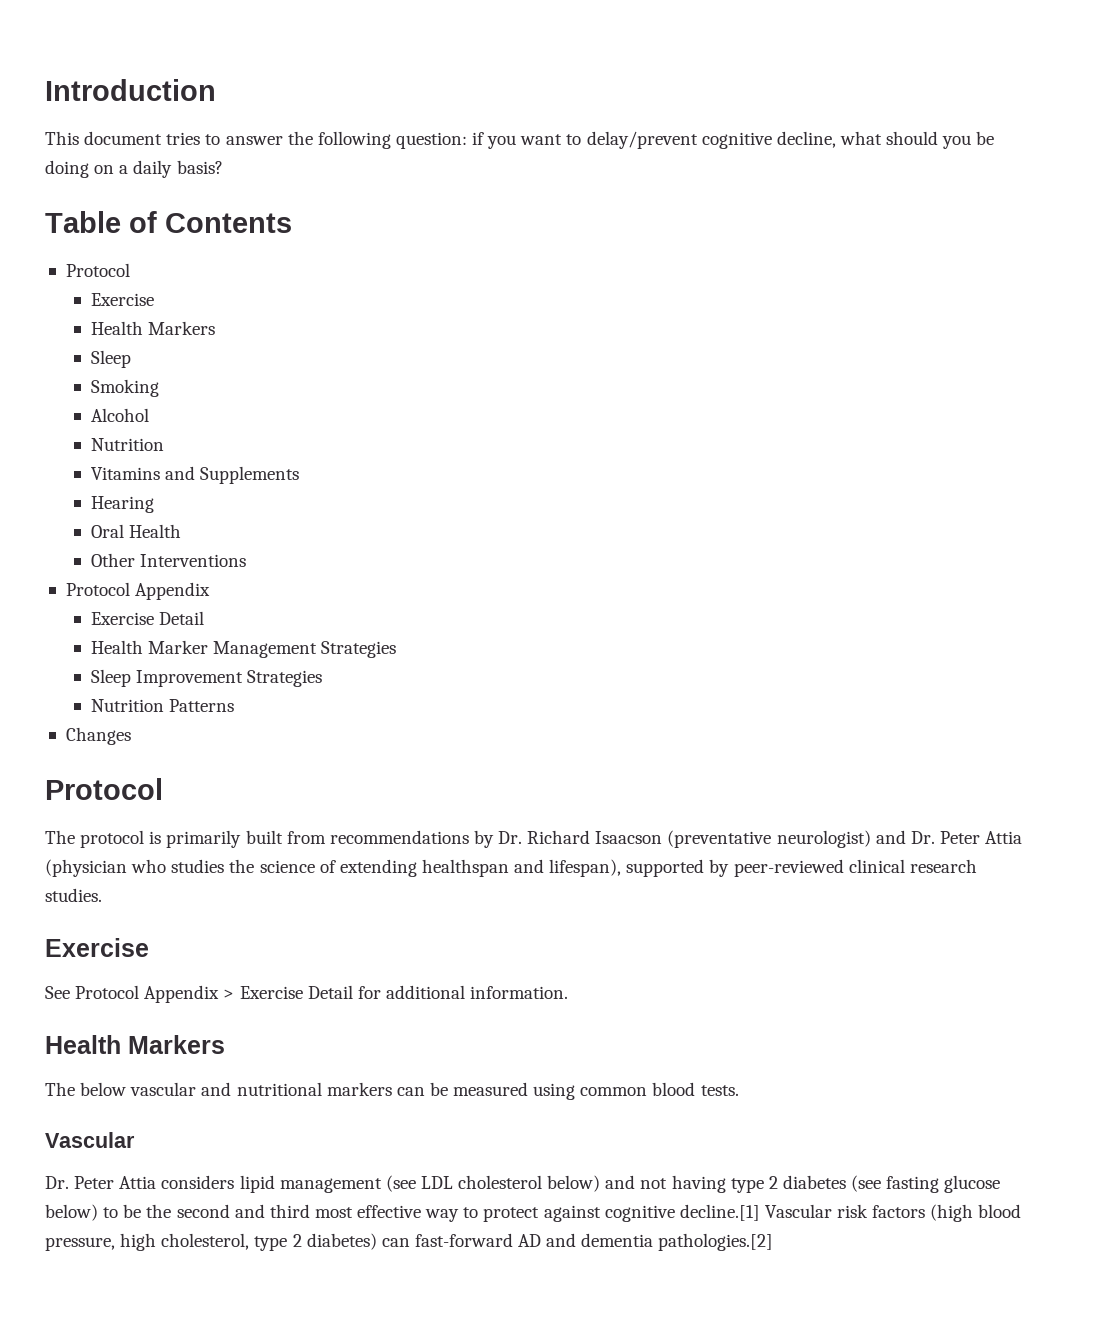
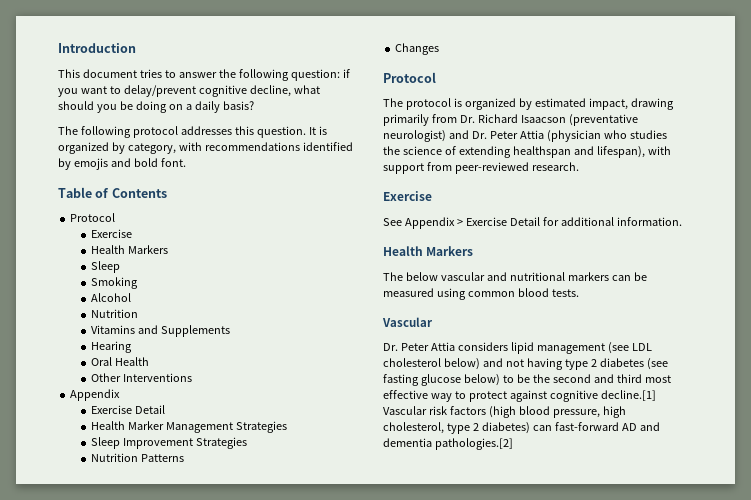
+ The following protocol addresses this question. It is organized by category, with recommendations identified by emojis and bold font.
  Other Interventions
- Protocol Appendix
+ Appendix
- The protocol is primarily built from recommendations by Dr. Richard Isaacson (preventative neurologist) and Dr. Peter Attia (physician who studies the science of extending healthspan and lifespan), supported by peer-reviewed clinical research studies.
+ The protocol is organized by estimated impact, drawing primarily from Dr. Richard Isaacson (preventative neurologist) and Dr. Peter Attia (physician who studies the science of extending healthspan and lifespan), with support from peer-reviewed research.
- See Protocol Appendix > Exercise Detail for additional information.
+ See Appendix > Exercise Detail for additional information.

